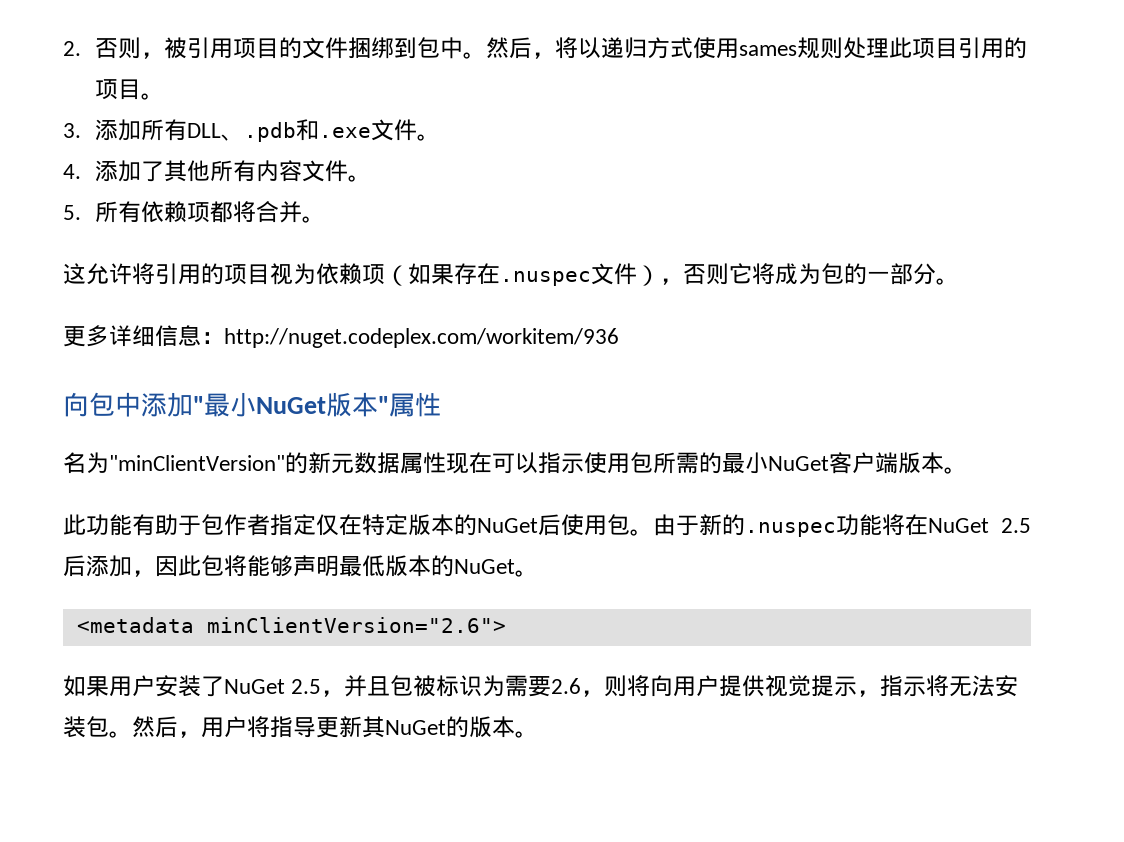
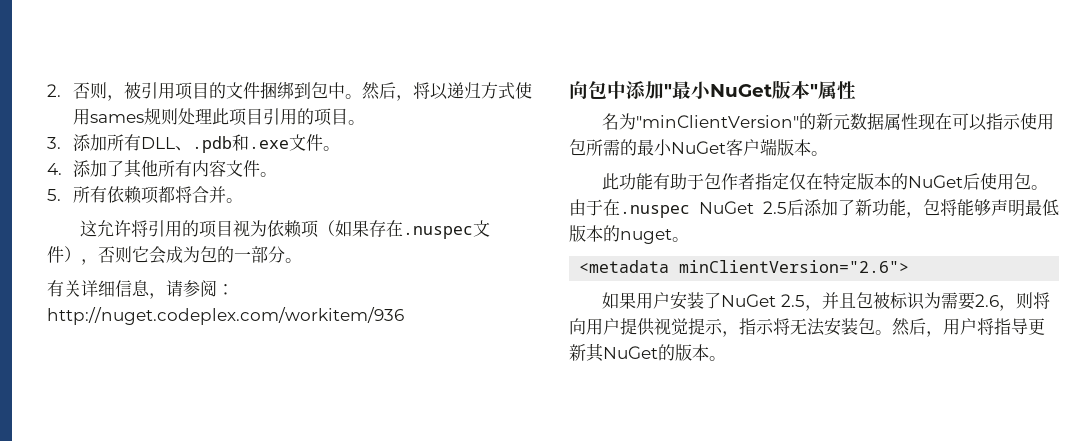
- 这允许将引用的项目视为依赖项（如果存在.nuspec文件），否则它将成为包的一部分。
+ 这允许将引用的项目视为依赖项（如果存在.nuspec文件），否则它会成为包的一部分。
- 更多详细信息：http://nuget.codeplex.com/workitem/936
+ 有关详细信息，请参阅：http://nuget.codeplex.com/workitem/936
- 由于新的.nuspec功能将在NuGet 2.5后添加，因此包将能够声明最低版本的NuGet。
+ 由于在.nuspec NuGet 2.5后添加了新功能，包将能够声明最低版本的nuget。

